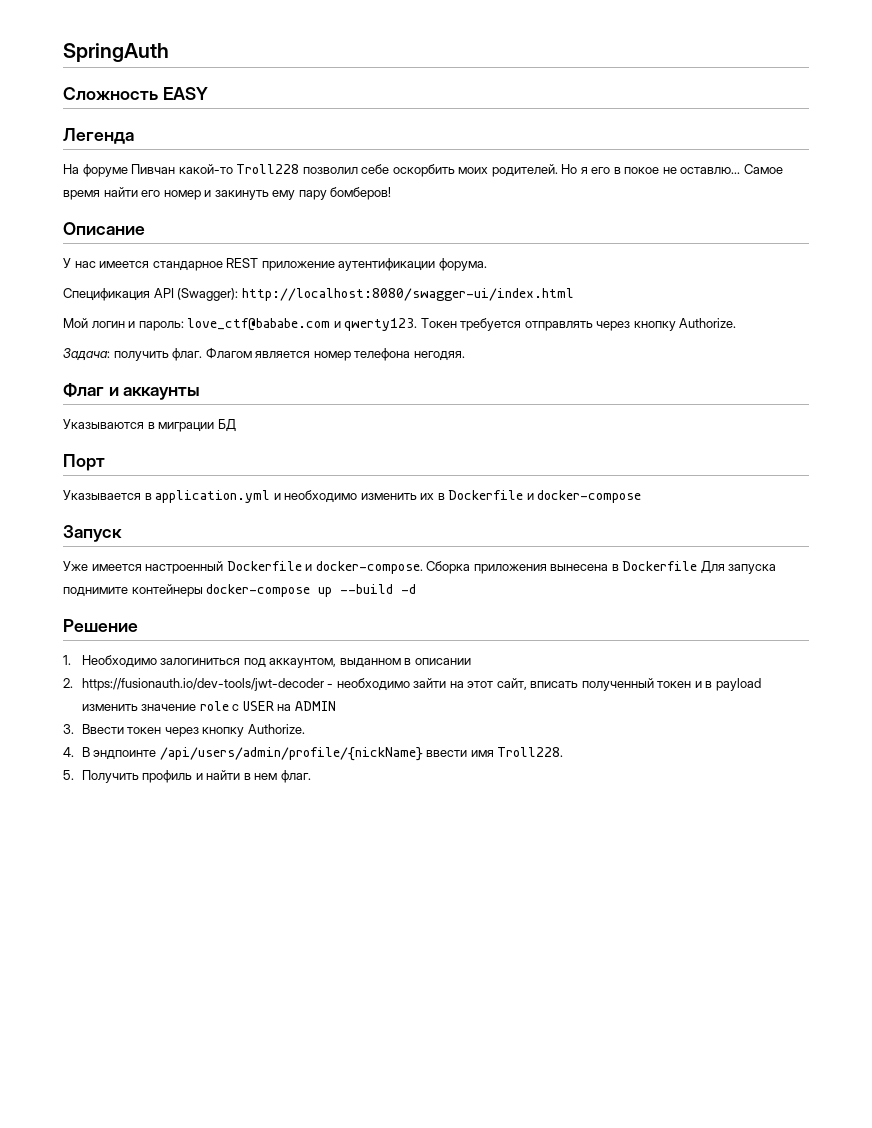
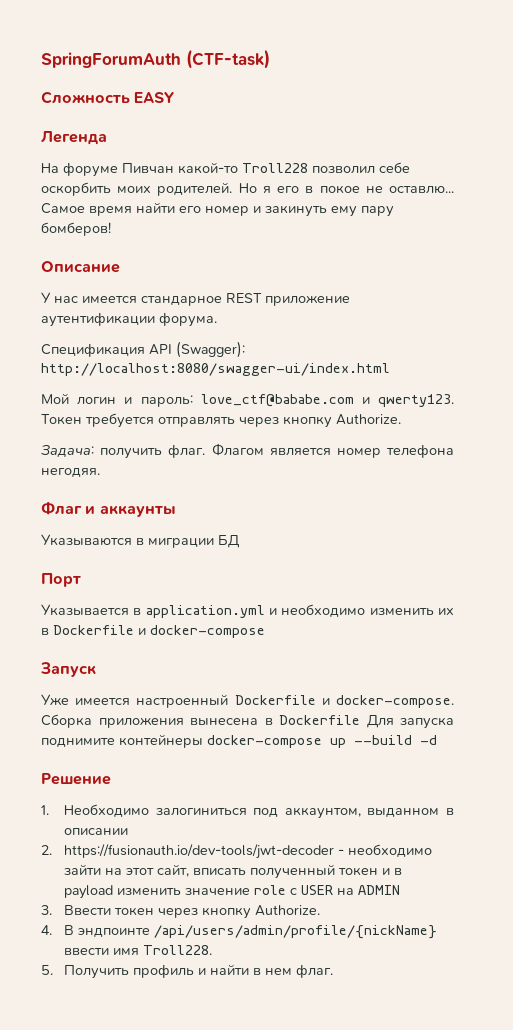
- SpringAuth
+ SpringForumAuth (CTF-task)

